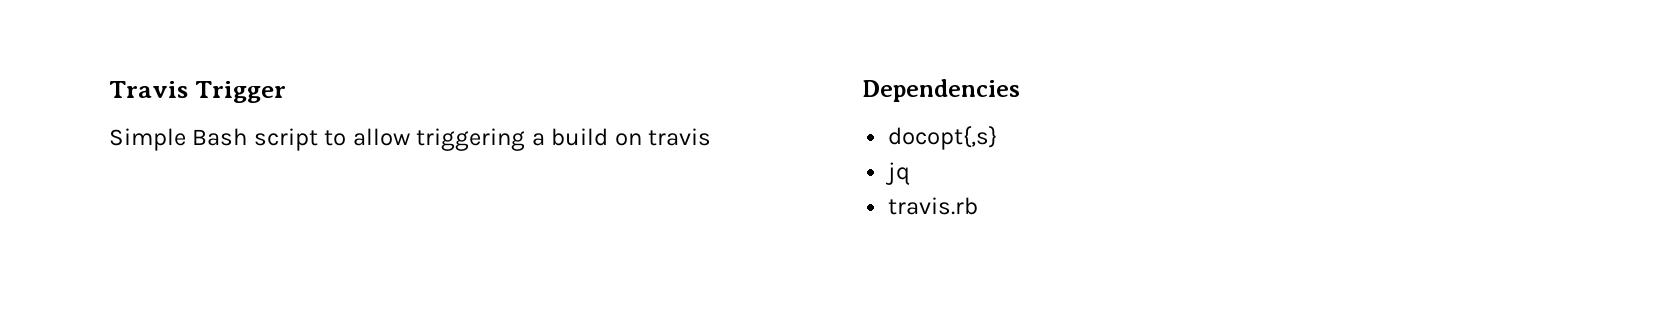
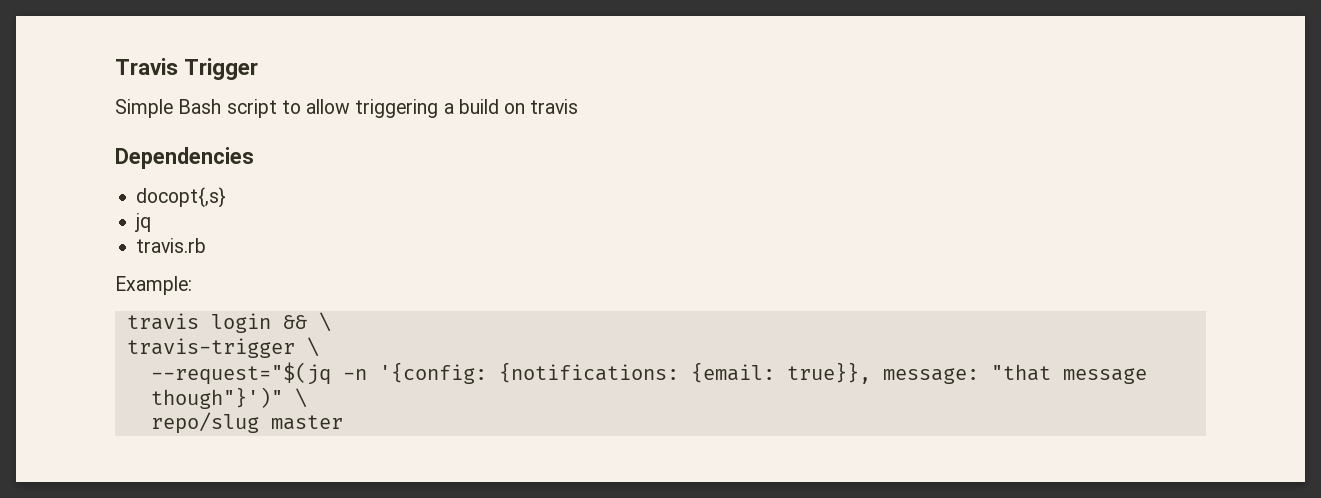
+ Example:
+ travis login && \
+ travis-trigger \
+ --request="$(jq -n '{config: {notifications: {email: true}}, message: "that message though"}')" \
+ repo/slug master

